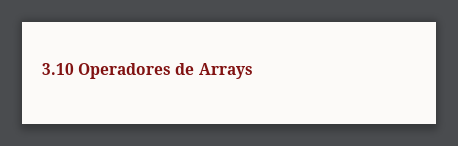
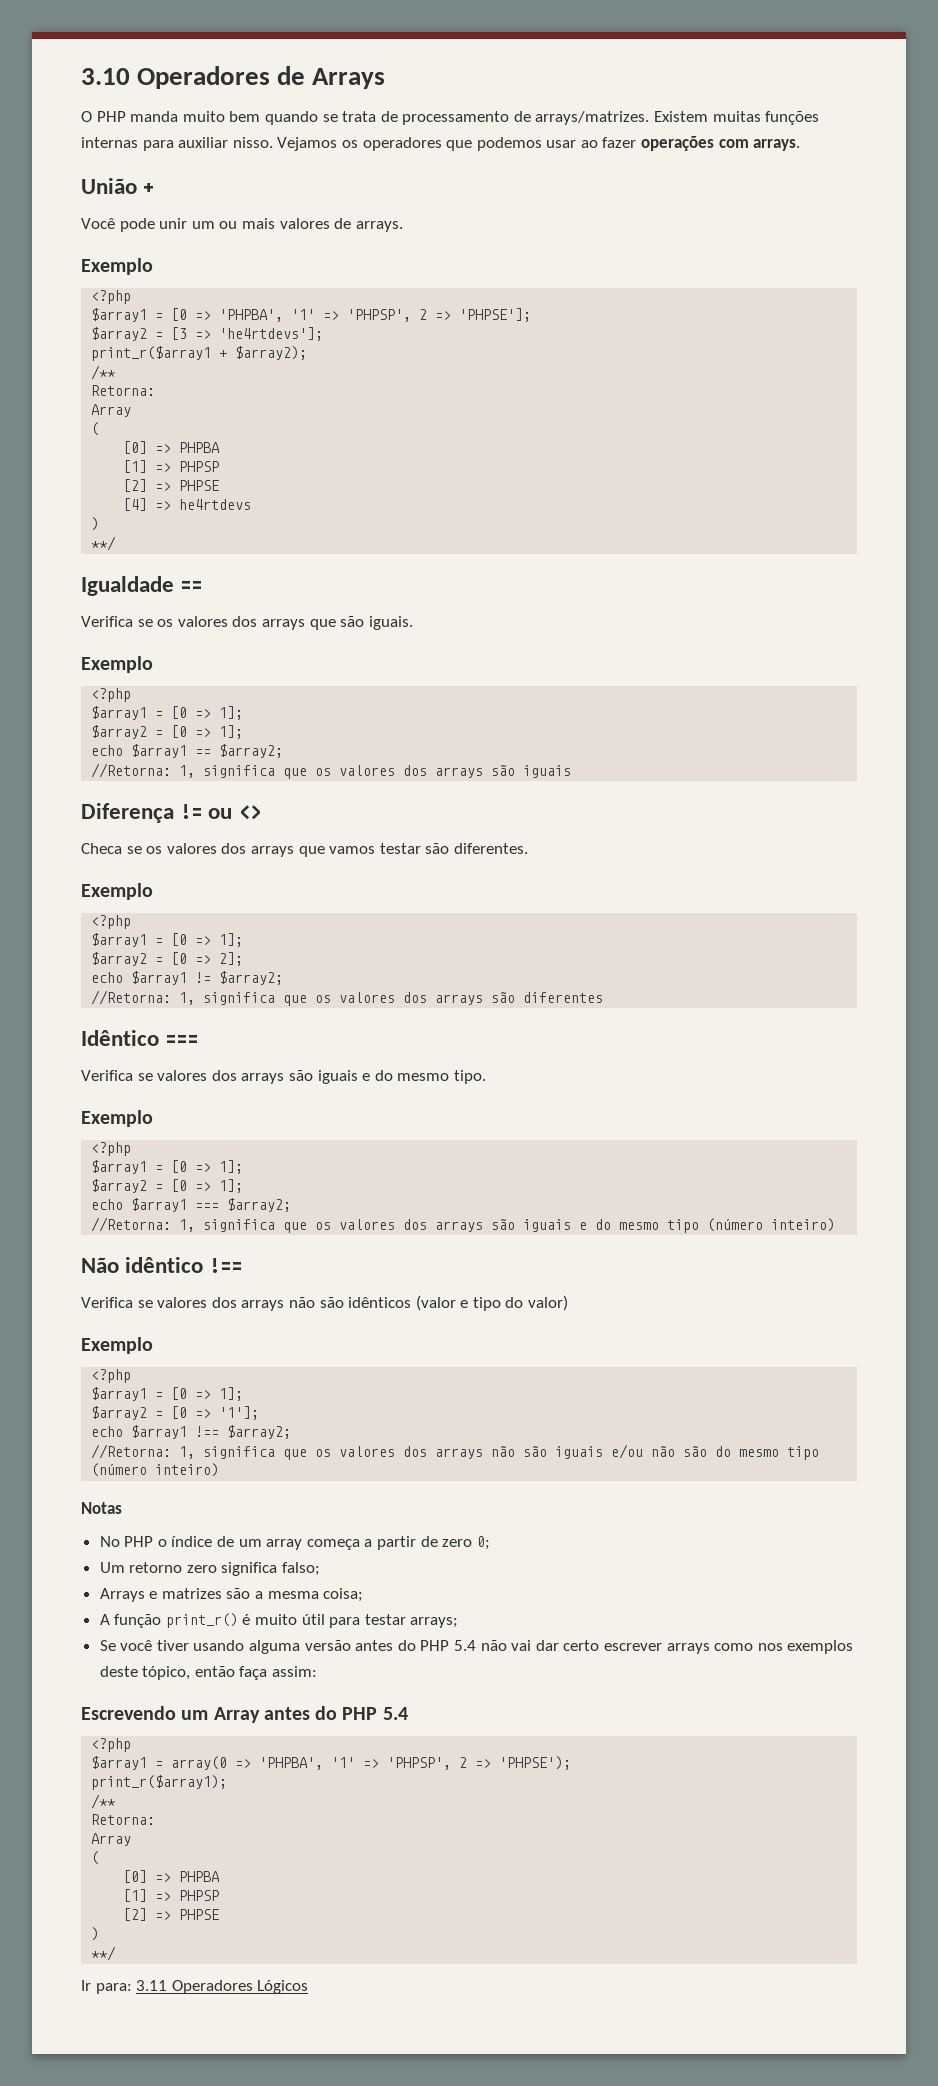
+ O PHP manda muito bem quando se trata de processamento de arrays/matrizes. Existem muitas funções internas para auxiliar nisso. Vejamos os operadores que podemos usar ao fazer operações com arrays.
+ União +
+ Você pode unir um ou mais valores de arrays.
+ Exemplo
+ <?php
+ $array1 = [0 => 'PHPBA', '1' => 'PHPSP', 2 => 'PHPSE'];
+ $array2 = [3 => 'he4rtdevs'];
+ print_r($array1 + $array2);
+ /**
+ Retorna:
+ Array
+ (
+ [0] => PHPBA
+ [1] => PHPSP
+ [2] => PHPSE
+ [4] => he4rtdevs
+ )
+ **/
+ Igualdade ==
+ Verifica se os valores dos arrays que são iguais.
+ Exemplo
+ <?php
+ $array1 = [0 => 1];
+ $array2 = [0 => 1];
+ echo $array1 == $array2;
+ //Retorna: 1, significa que os valores dos arrays são iguais
+ Diferença != ou <>
+ Checa se os valores dos arrays que vamos testar são diferentes.
+ Exemplo
+ <?php
+ $array1 = [0 => 1];
+ $array2 = [0 => 2];
+ echo $array1 != $array2;
+ //Retorna: 1, significa que os valores dos arrays são diferentes
+ Idêntico ===
+ Verifica se valores dos arrays são iguais e do mesmo tipo.
+ Exemplo
+ <?php
+ $array1 = [0 => 1];
+ $array2 = [0 => 1];
+ echo $array1 === $array2;
+ //Retorna: 1, significa que os valores dos arrays são iguais e do mesmo tipo (número inteiro)
+ Não idêntico !==
+ Verifica se valores dos arrays não são idênticos (valor e tipo do valor)
+ Exemplo
+ <?php
+ $array1 = [0 => 1];
+ $array2 = [0 => '1'];
+ echo $array1 !== $array2;
+ //Retorna: 1, significa que os valores dos arrays não são iguais e/ou não são do mesmo tipo (número inteiro)
+ Notas
+ No PHP o índice de um array começa a partir de zero 0;
+ Um retorno zero significa falso;
+ Arrays e matrizes são a mesma coisa;
+ A função print_r() é muito útil para testar arrays;
+ Se você tiver usando alguma versão antes do PHP 5.4 não vai dar certo escrever arrays como nos exemplos deste tópico, então faça assim:
+ Escrevendo um Array antes do PHP 5.4
+ <?php
+ $array1 = array(0 => 'PHPBA', '1' => 'PHPSP', 2 => 'PHPSE');
+ print_r($array1);
+ /**
+ Retorna:
+ Array
+ (
+ [0] => PHPBA
+ [1] => PHPSP
+ [2] => PHPSE
+ )
+ **/
+ Ir para: 3.11 Operadores Lógicos

